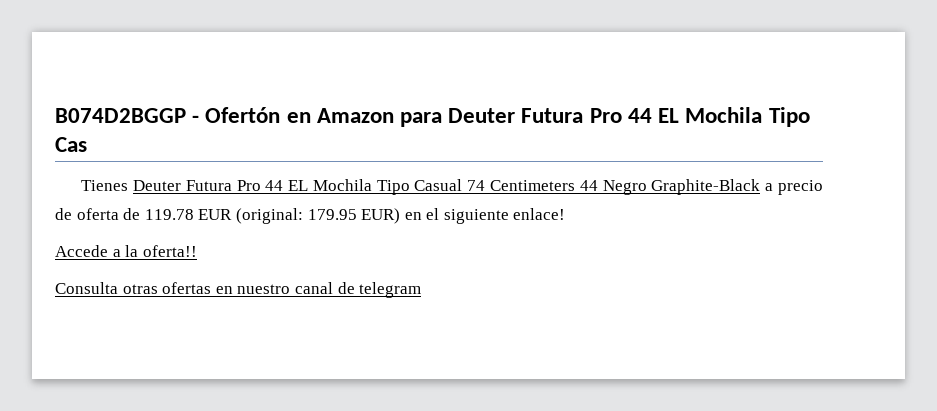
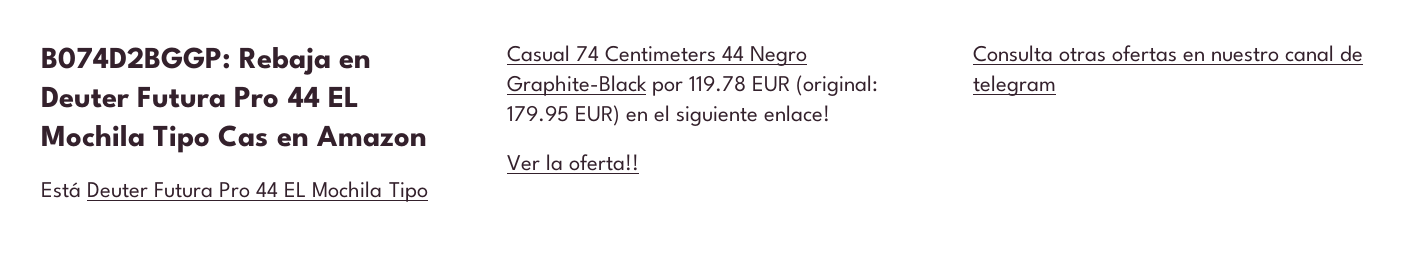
- B074D2BGGP - Ofertón en Amazon para Deuter Futura Pro 44 EL Mochila Tipo Cas
- Tienes Deuter Futura Pro 44 EL Mochila Tipo Casual 74 Centimeters 44 Negro Graphite-Black a precio de oferta de 119.78 EUR (original: 179.95 EUR) en el siguiente enlace!
+ B074D2BGGP: Rebaja en Deuter Futura Pro 44 EL Mochila Tipo Cas en Amazon
+ Está Deuter Futura Pro 44 EL Mochila Tipo Casual 74 Centimeters 44 Negro Graphite-Black por 119.78 EUR (original: 179.95 EUR) en el siguiente enlace!
- Accede a la oferta!!
+ Ver la oferta!!

